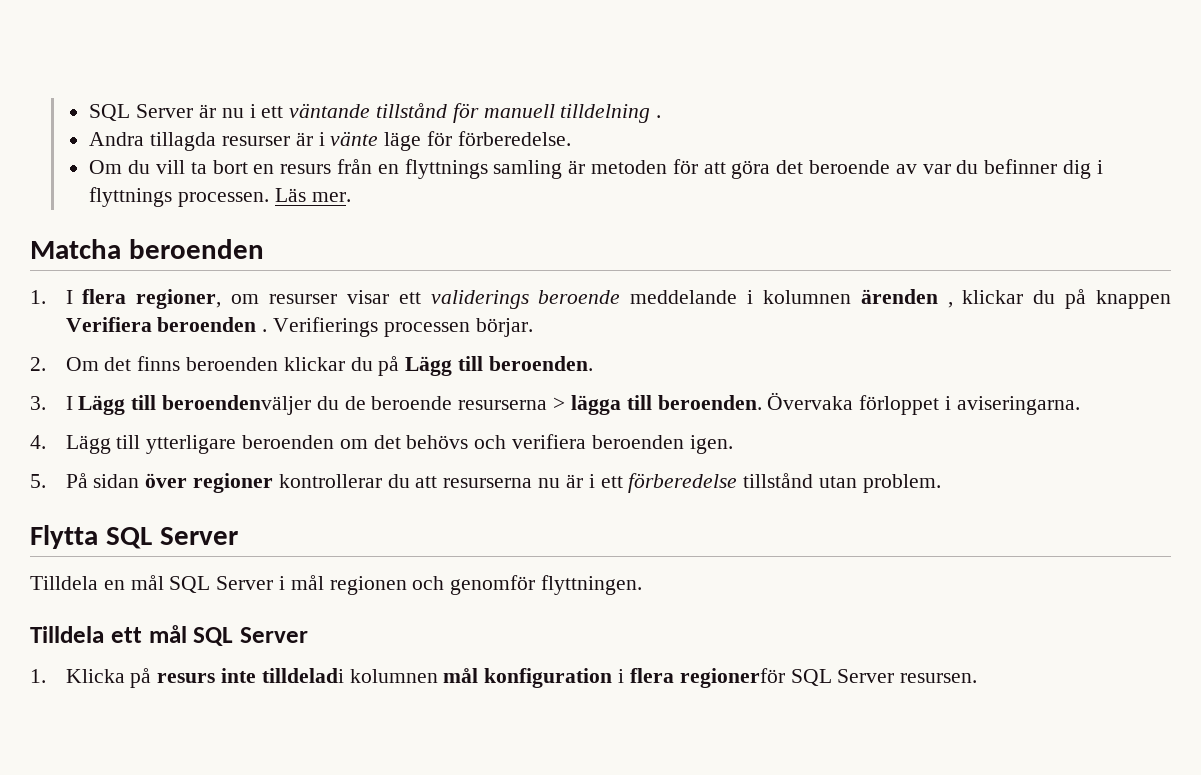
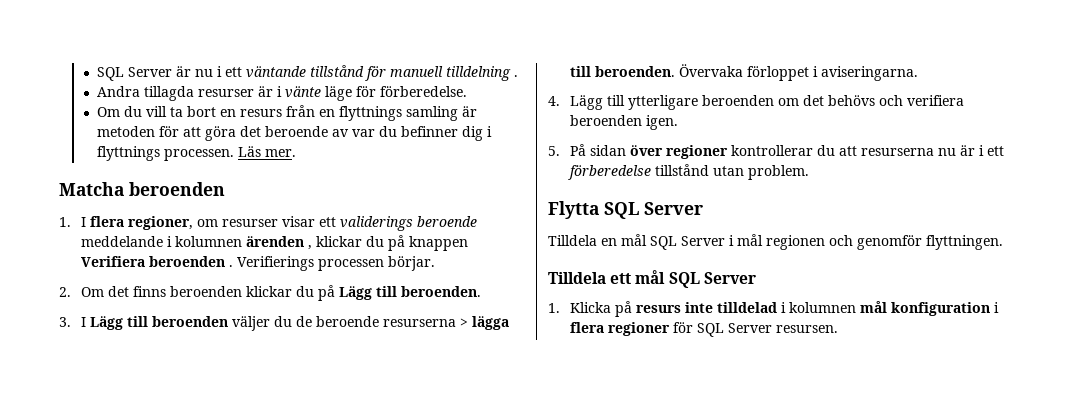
- 3. I Lägg till beroendenväljer du de beroende resurserna > lägga till beroenden.
+ 3. I Lägg till beroenden väljer du de beroende resurserna > lägga till beroenden.
- 1. Klicka på resurs inte tilldeladi kolumnen mål konfiguration i flera regionerför SQL Server resursen.
+ 1. Klicka på resurs inte tilldelad i kolumnen mål konfiguration i flera regioner för SQL Server resursen.

